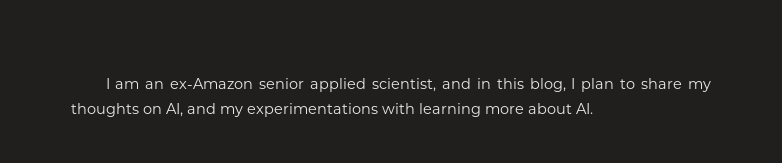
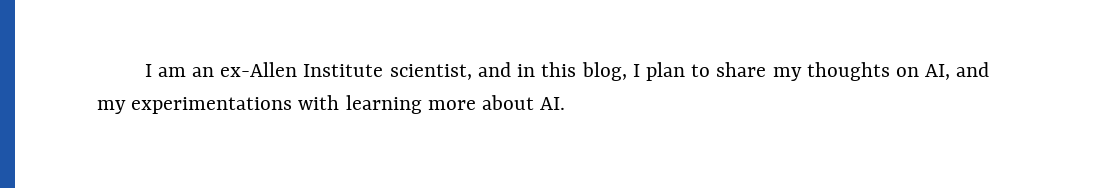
- I am an ex-Amazon senior applied scientist, and in this blog, I plan to share my thoughts on AI, and my experimentations with learning more about AI.
+ I am an ex-Allen Institute scientist, and in this blog, I plan to share my thoughts on AI, and my experimentations with learning more about AI.

